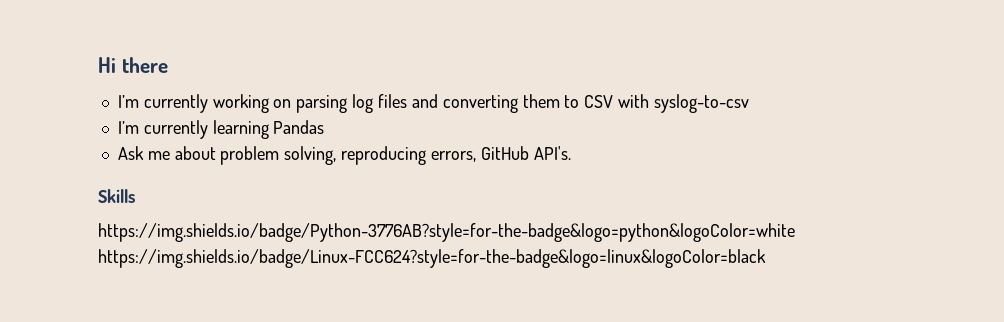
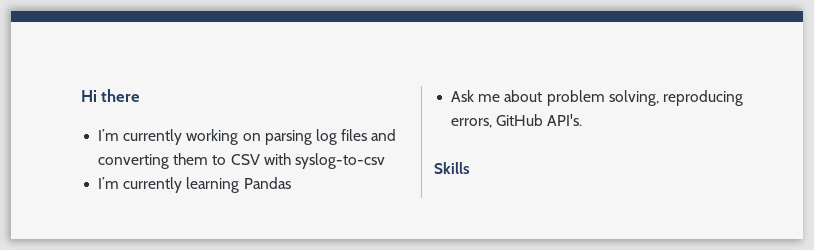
- https://img.shields.io/badge/Python-3776AB?style=for-the-badge&logo=python&logoColor=white https://img.shields.io/badge/Linux-FCC624?style=for-the-badge&logo=linux&logoColor=black

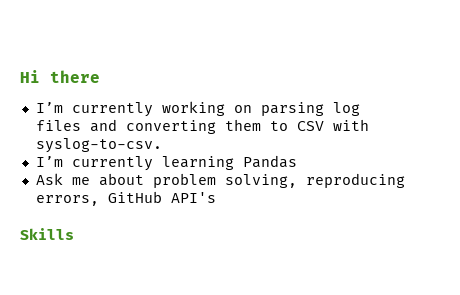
- I’m currently working on parsing log files and converting them to CSV with syslog-to-csv
+ I’m currently working on parsing log files and converting them to CSV with syslog-to-csv.
- Ask me about problem solving, reproducing errors, GitHub API's.
+ Ask me about problem solving, reproducing errors, GitHub API's

